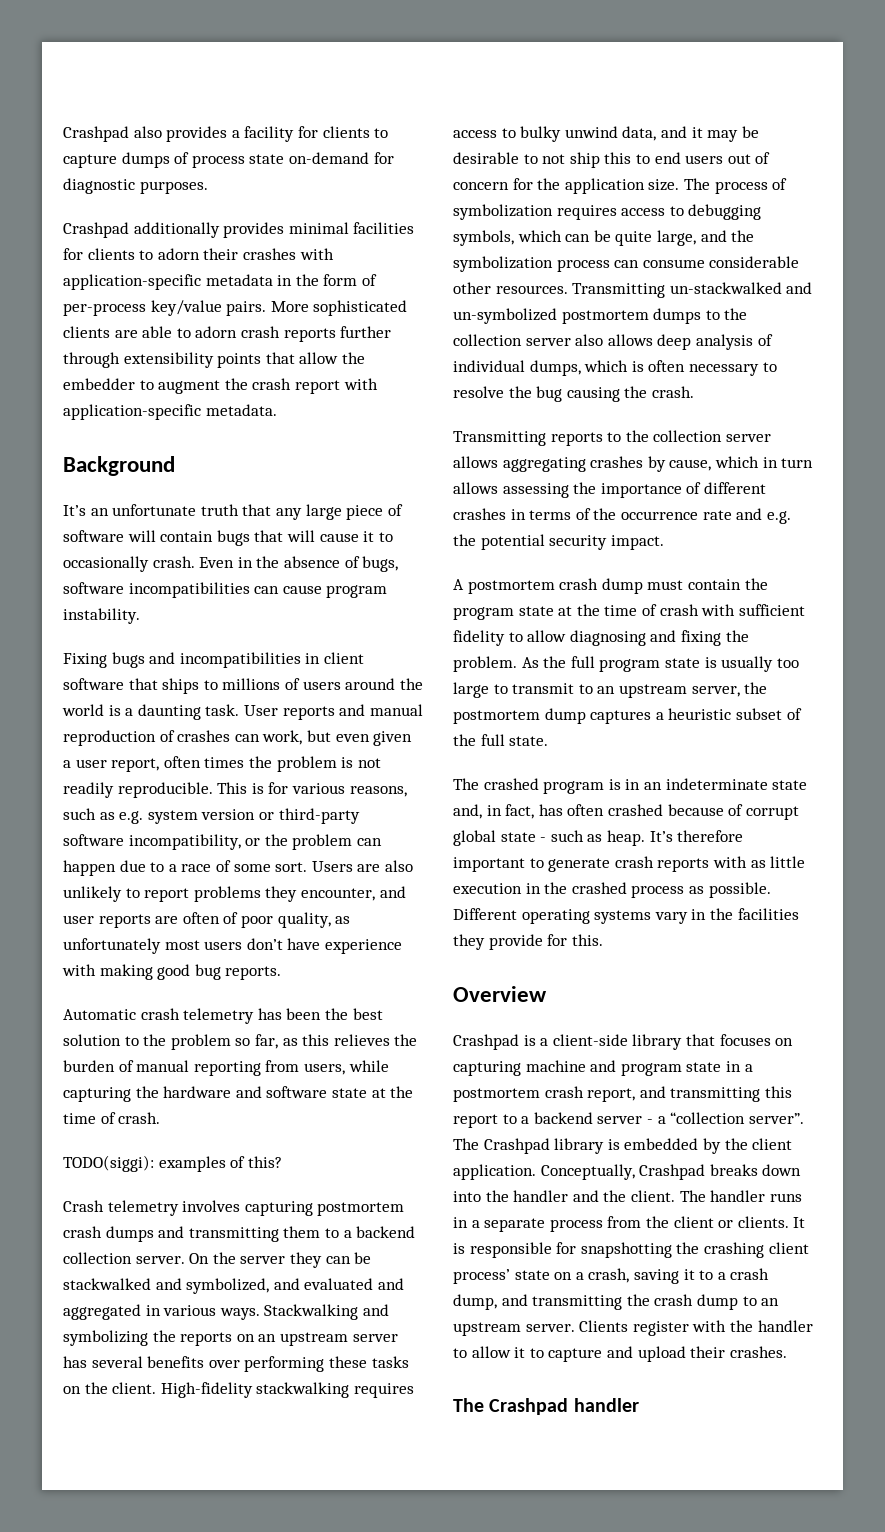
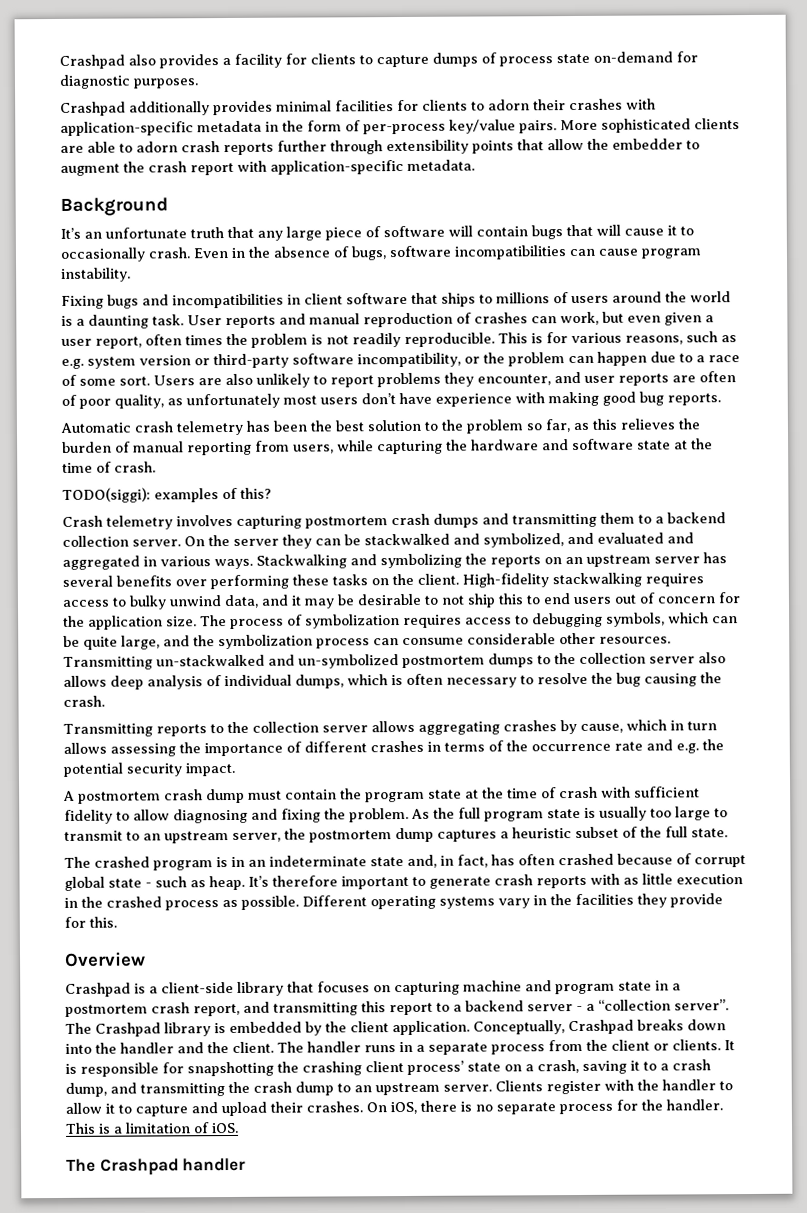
+ On iOS, there is no separate process for the handler. This is a limitation of iOS.

